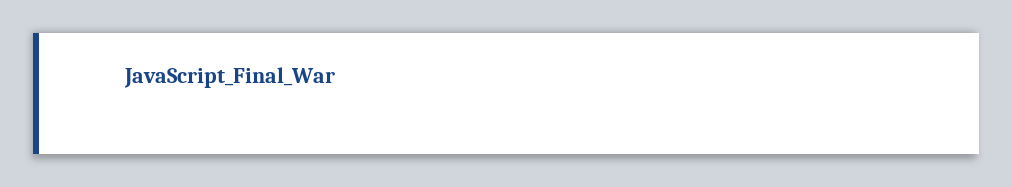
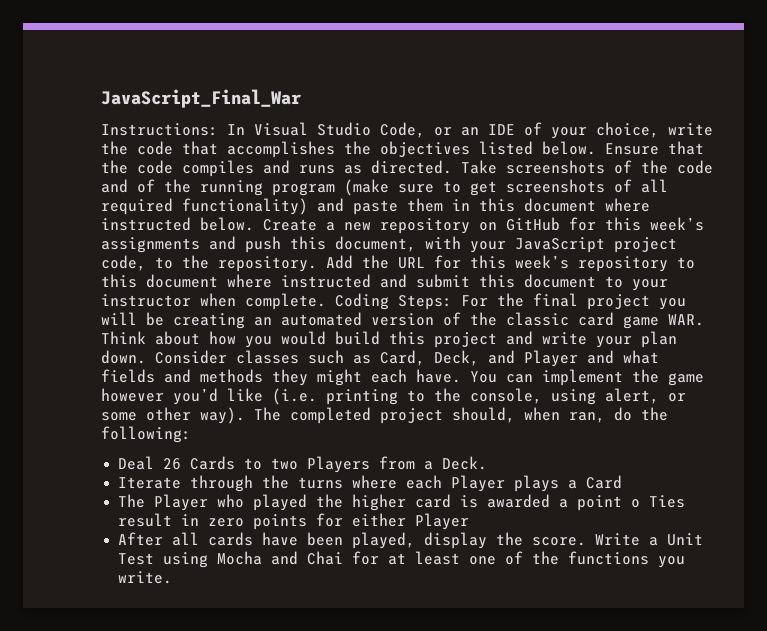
+ Instructions: In Visual Studio Code, or an IDE of your choice, write the code that accomplishes the objectives listed below. Ensure that the code compiles and runs as directed. Take screenshots of the code and of the running program (make sure to get screenshots of all required functionality) and paste them in this document where instructed below. Create a new repository on GitHub for this week’s assignments and push this document, with your JavaScript project code, to the repository. Add the URL for this week’s repository to this document where instructed and submit this document to your instructor when complete. Coding Steps: For the final project you will be creating an automated version of the classic card game WAR. Think about how you would build this project and write your plan down. Consider classes such as Card, Deck, and Player and what fields and methods they might each have. You can implement the game however you’d like (i.e. printing to the console, using alert, or some other way). The completed project should, when ran, do the following:
+ Deal 26 Cards to two Players from a Deck.
+ Iterate through the turns where each Player plays a Card
+ The Player who played the higher card is awarded a point o Ties result in zero points for either Player
+ After all cards have been played, display the score. Write a Unit Test using Mocha and Chai for at least one of the functions you write.

